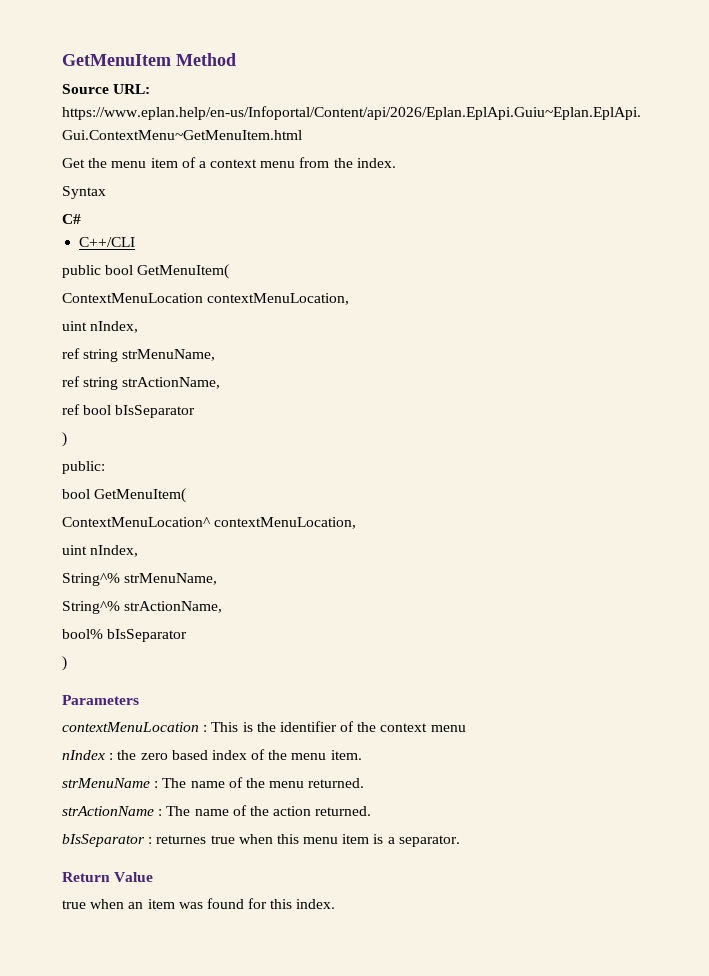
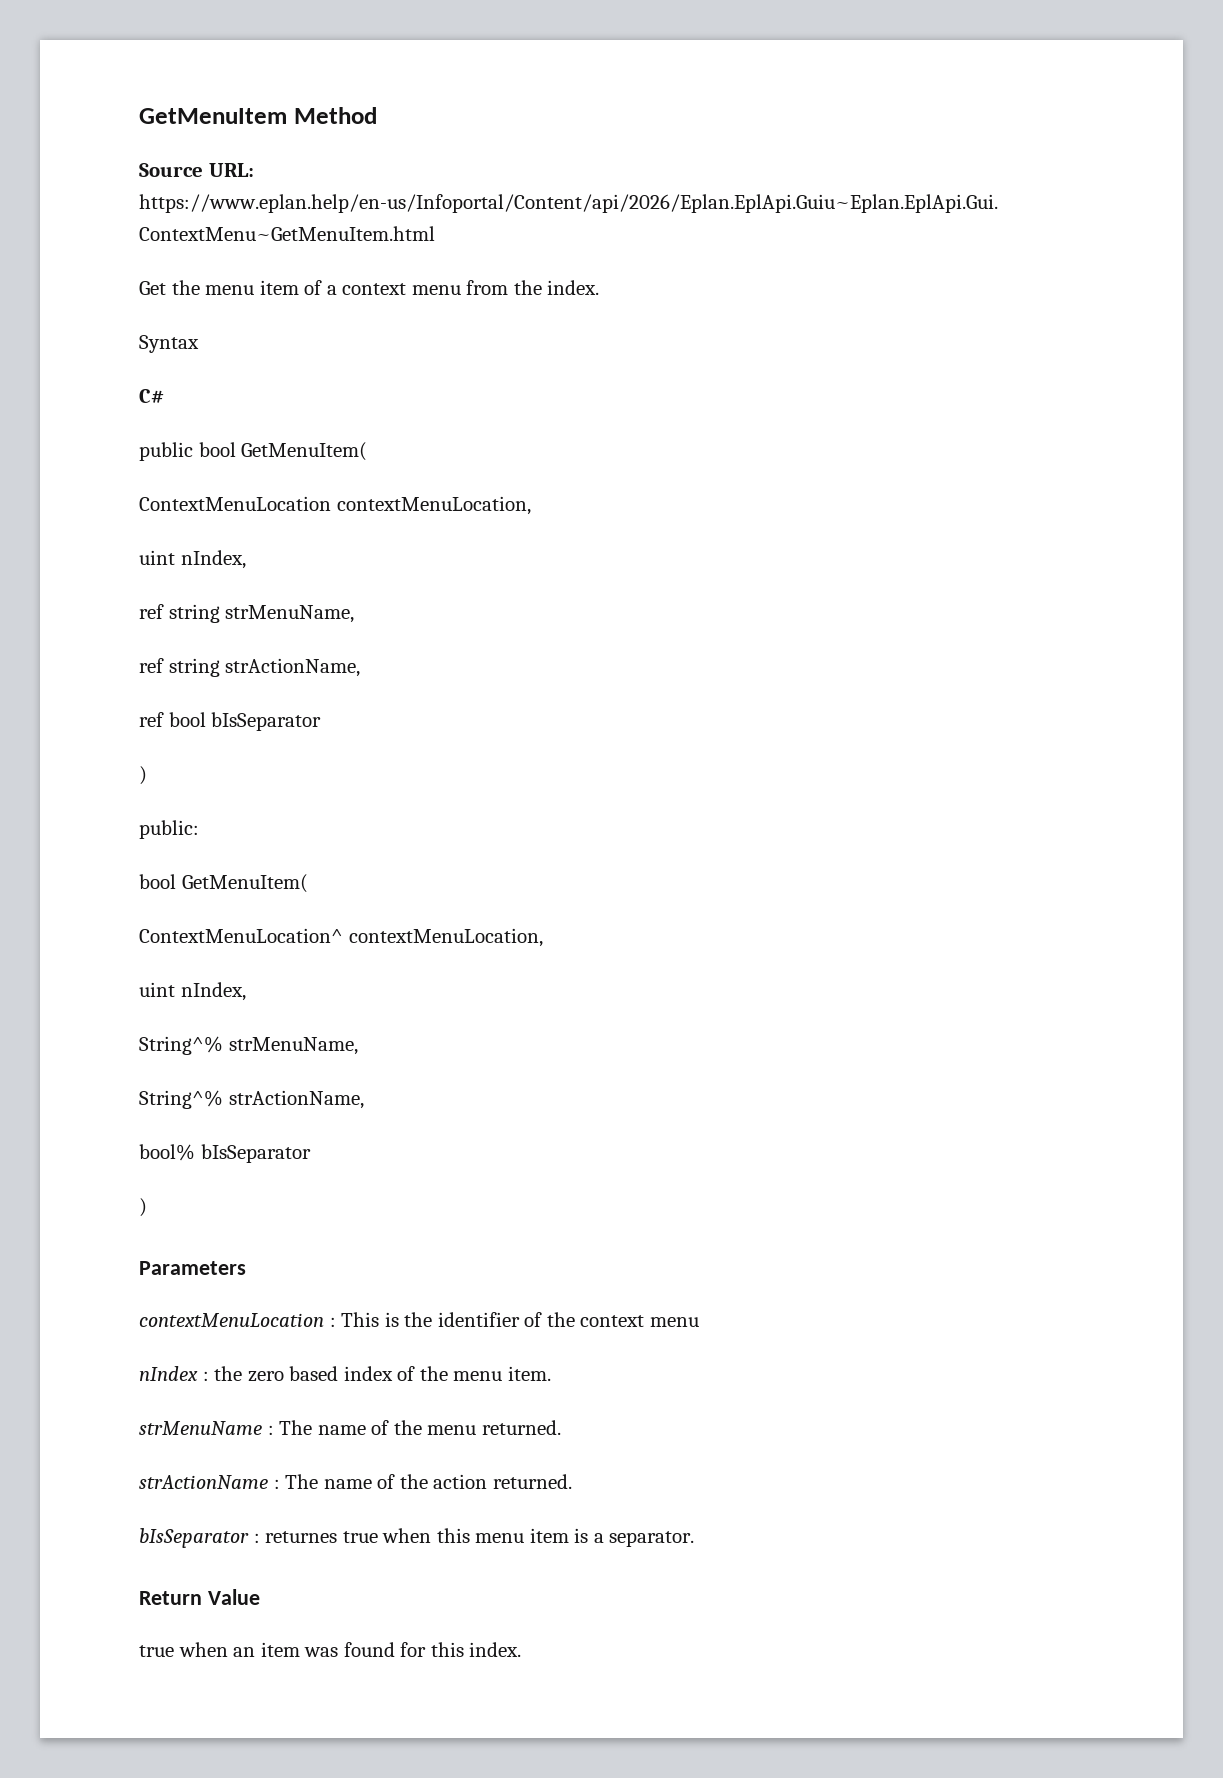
- C++/CLI

